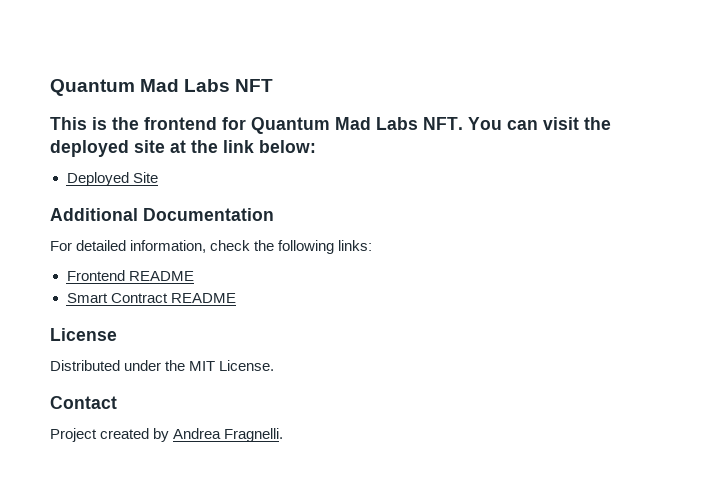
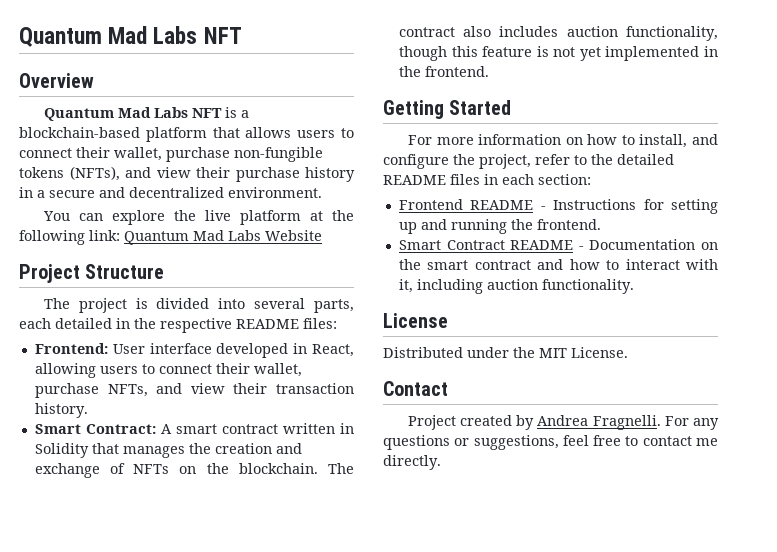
- This is the frontend for Quantum Mad Labs NFT. You can visit the deployed site at the link below:
- Deployed Site
- Additional Documentation
- For detailed information, check the following links:
- Frontend README
- Smart Contract README
+ Overview
+ Quantum Mad Labs NFT is a blockchain-based platform that allows users to connect their wallet, purchase non-fungible tokens (NFTs), and view their purchase history in a secure and decentralized environment.
+ You can explore the live platform at the following link: Quantum Mad Labs Website
+ Project Structure
+ The project is divided into several parts, each detailed in the respective README files:
+ Frontend: User interface developed in React, allowing users to connect their wallet, purchase NFTs, and view their transaction history.
+ Smart Contract: A smart contract written in Solidity that manages the creation and exchange of NFTs on the blockchain. The contract also includes auction functionality, though this feature is not yet implemented in the frontend.
+ Getting Started
+ For more information on how to install, and configure the project, refer to the detailed README files in each section:
+ Frontend README - Instructions for setting up and running the frontend.
+ Smart Contract README - Documentation on the smart contract and how to interact with it, including auction functionality.
+ For any questions or suggestions, feel free to contact me directly.

